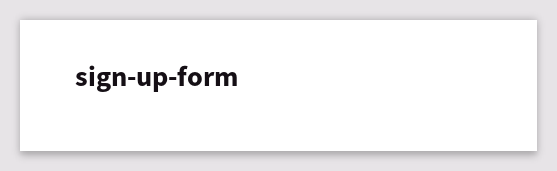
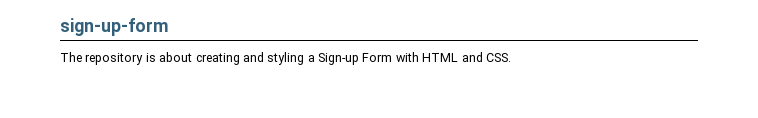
+ The repository is about creating and styling a Sign-up Form with HTML and CSS.

